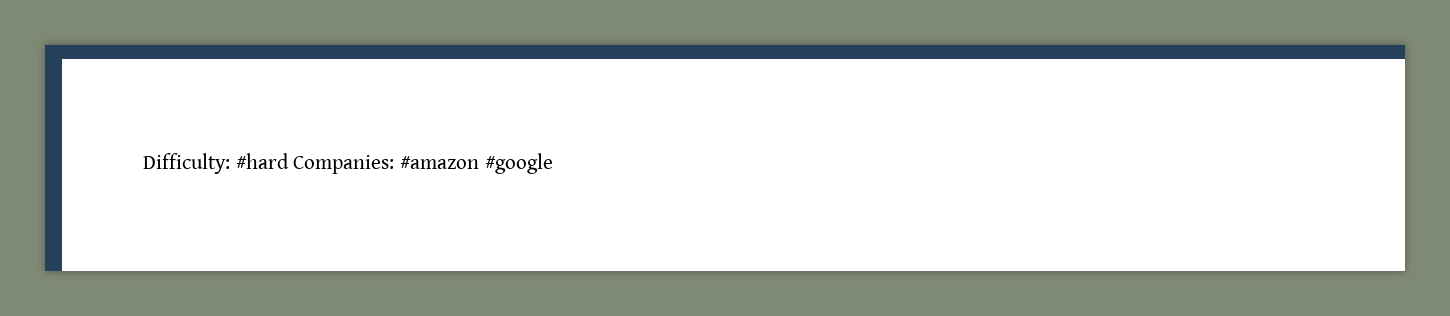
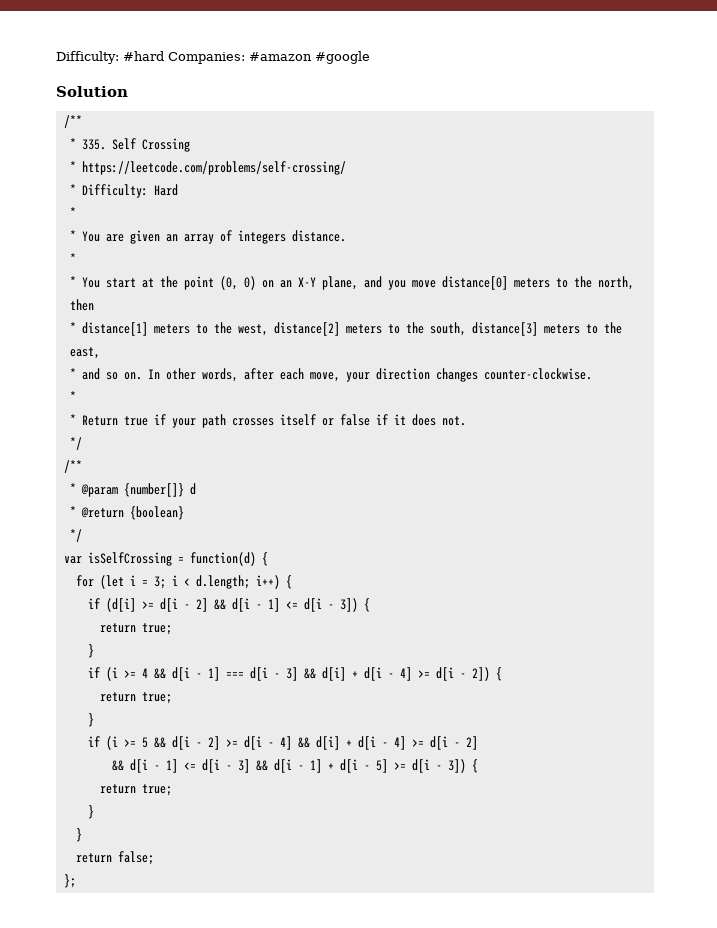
+ Solution
+ /**
+ * 335. Self Crossing
+ * https://leetcode.com/problems/self-crossing/
+ * Difficulty: Hard
+ *
+ * You are given an array of integers distance.
+ *
+ * You start at the point (0, 0) on an X-Y plane, and you move distance[0] meters to the north, then
+ * distance[1] meters to the west, distance[2] meters to the south, distance[3] meters to the east,
+ * and so on. In other words, after each move, your direction changes counter-clockwise.
+ *
+ * Return true if your path crosses itself or false if it does not.
+ */
+ /**
+ * @param {number[]} d
+ * @return {boolean}
+ */
+ var isSelfCrossing = function(d) {
+ for (let i = 3; i < d.length; i++) {
+ if (d[i] >= d[i - 2] && d[i - 1] <= d[i - 3]) {
+ return true;
+ }
+ if (i >= 4 && d[i - 1] === d[i - 3] && d[i] + d[i - 4] >= d[i - 2]) {
+ return true;
+ }
+ if (i >= 5 && d[i - 2] >= d[i - 4] && d[i] + d[i - 4] >= d[i - 2]
+ && d[i - 1] <= d[i - 3] && d[i - 1] + d[i - 5] >= d[i - 3]) {
+ return true;
+ }
+ }
+ return false;
+ };

